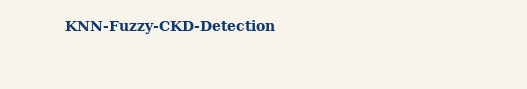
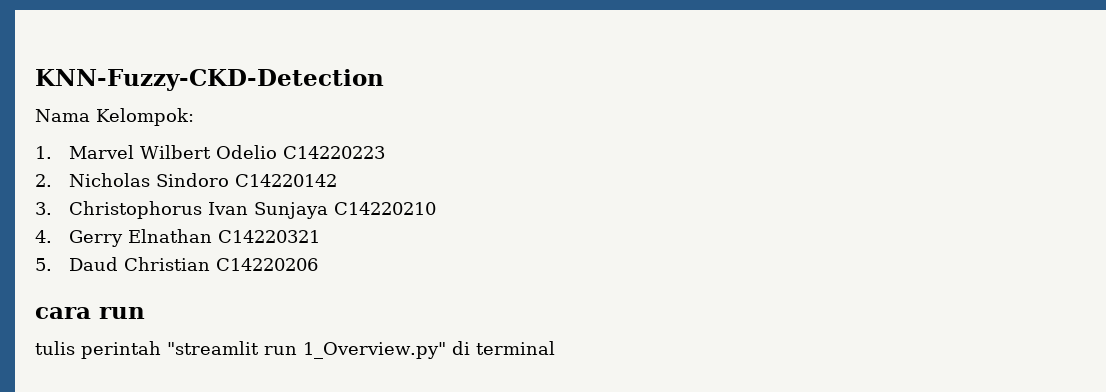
+ Nama Kelompok:
+ 1. Marvel Wilbert Odelio C14220223
+ 2. Nicholas Sindoro C14220142
+ 3. Christophorus Ivan Sunjaya C14220210
+ 4. Gerry Elnathan C14220321
+ 5. Daud Christian C14220206
+ cara run
+ tulis perintah "streamlit run 1_Overview.py" di terminal

